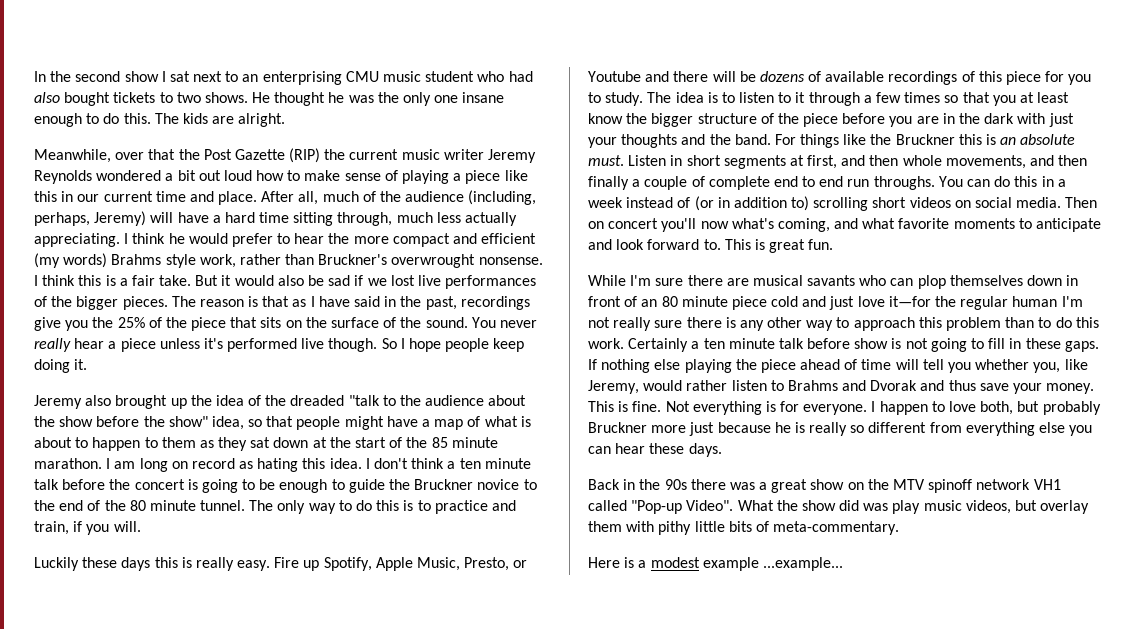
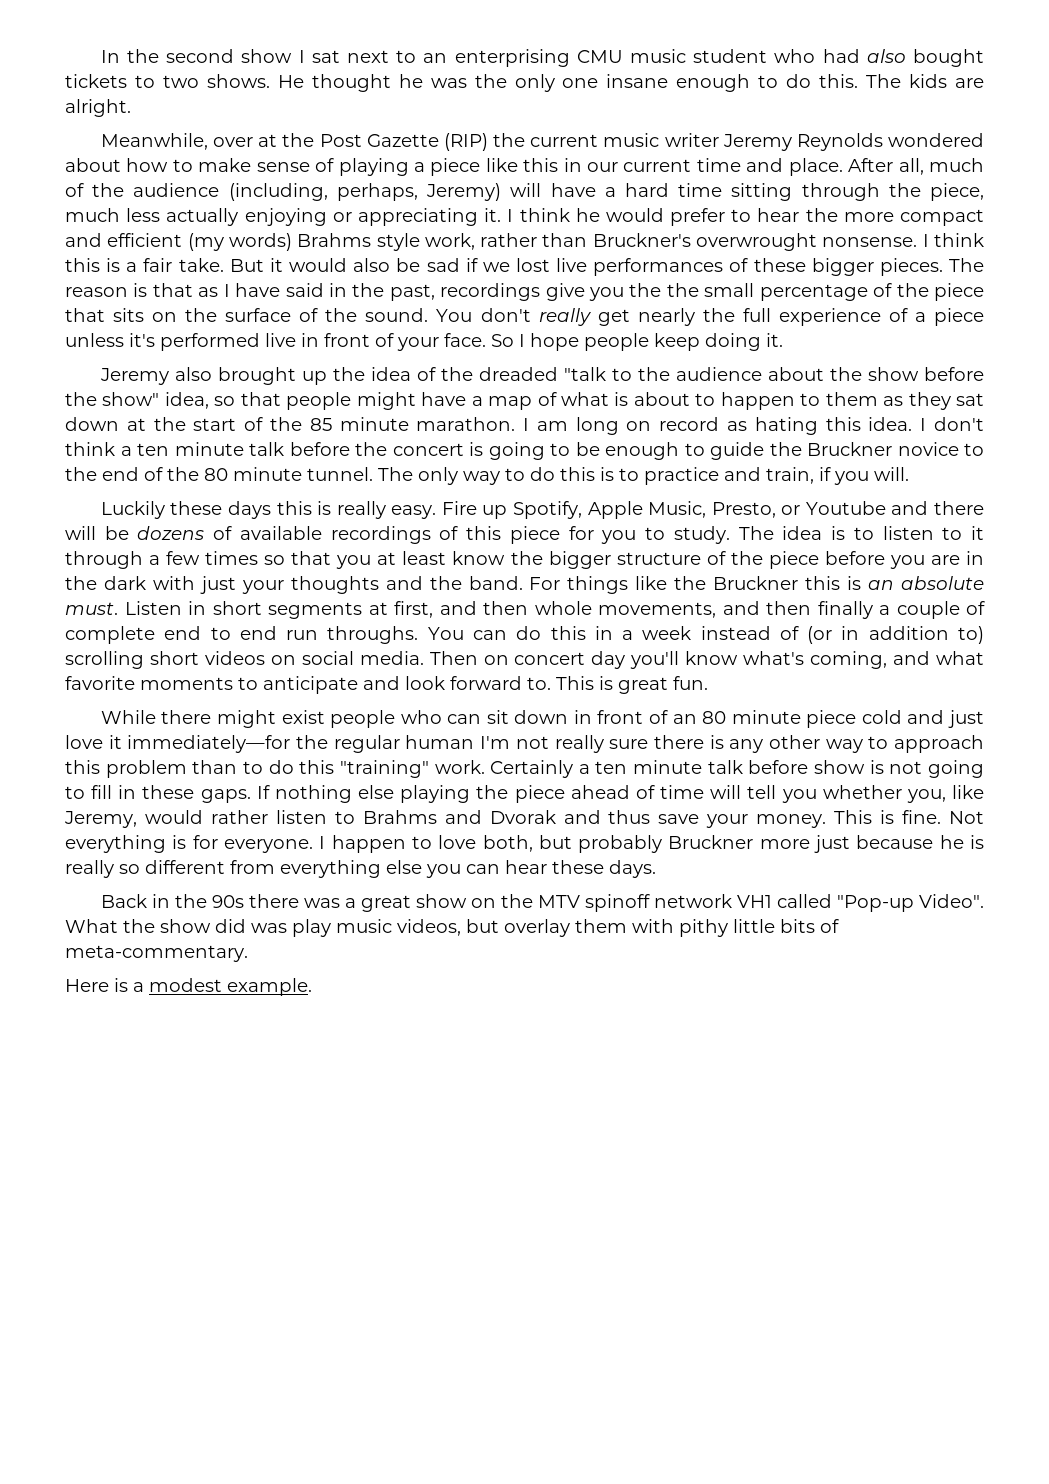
- Meanwhile, over that the Post Gazette (RIP) the current music writer Jeremy Reynolds wondered a bit out loud how to make sense of playing a piece like this in our current time and place.
+ Meanwhile, over at the Post Gazette (RIP) the current music writer Jeremy Reynolds wondered about how to make sense of playing a piece like this in our current time and place.
- After all, much of the audience (including, perhaps, Jeremy) will have a hard time sitting through, much less actually appreciating.
+ After all, much of the audience (including, perhaps, Jeremy) will have a hard time sitting through the piece, much less actually enjoying or appreciating it.
- But it would also be sad if we lost live performances of the bigger pieces.
+ But it would also be sad if we lost live performances of these bigger pieces.
- The reason is that as I have said in the past, recordings give you the 25% of the piece that sits on the surface of the sound.
+ The reason is that as I have said in the past, recordings give you the the small percentage of the piece that sits on the surface of the sound.
- You never really hear a piece unless it's performed live though.
+ You don't really get nearly the full experience of a piece unless it's performed live in front of your face.
- Then on concert you'll now what's coming, and what favorite moments to anticipate and look forward to.
+ Then on concert day you'll know what's coming, and what favorite moments to anticipate and look forward to.
- While I'm sure there are musical savants who can plop themselves down in front of an 80 minute piece cold and just love it—for the regular human I'm not really sure there is any other way to approach this problem than to do this work.
+ While there might exist people who can sit down in front of an 80 minute piece cold and just love it immediately—for the regular human I'm not really sure there is any other way to approach this problem than to do this "training" work.
- Here is a modest example ...example...
+ Here is a modest example.

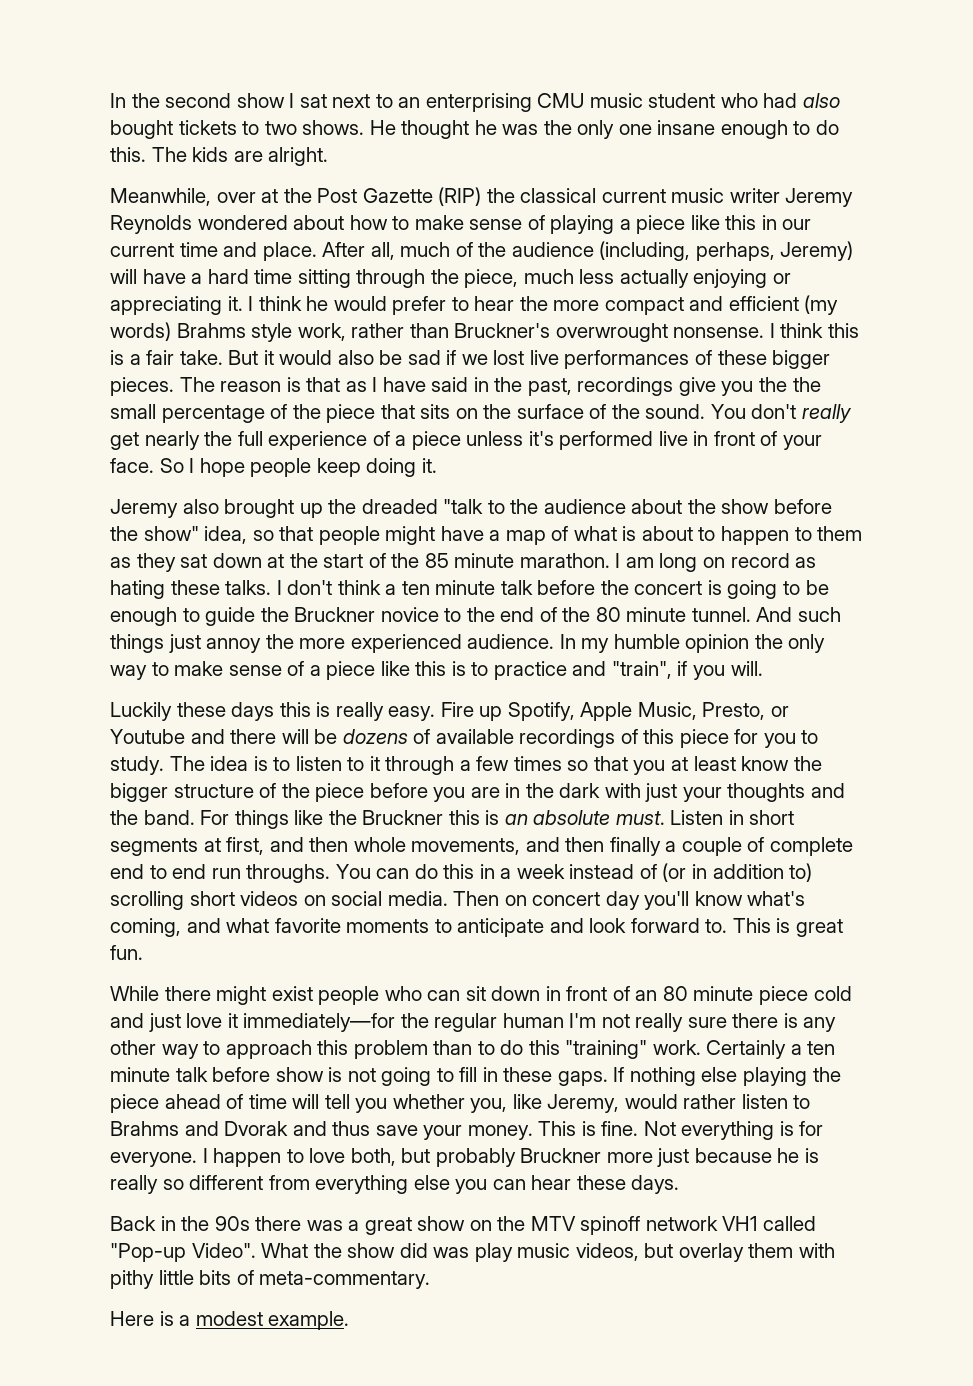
- Meanwhile, over at the Post Gazette (RIP) the current music writer Jeremy Reynolds wondered about how to make sense of playing a piece like this in our current time and place.
+ Meanwhile, over at the Post Gazette (RIP) the classical current music writer Jeremy Reynolds wondered about how to make sense of playing a piece like this in our current time and place.
- Jeremy also brought up the idea of the dreaded "talk to the audience about the show before the show" idea, so that people might have a map of what is about to happen to them as they sat down at the start of the 85 minute marathon.
+ Jeremy also brought up the dreaded "talk to the audience about the show before the show" idea, so that people might have a map of what is about to happen to them as they sat down at the start of the 85 minute marathon.
- I am long on record as hating this idea.
+ I am long on record as hating these talks.
- The only way to do this is to practice and train, if you will.
+ And such things just annoy the more experienced audience. In my humble opinion the only way to make sense of a piece like this is to practice and "train", if you will.

